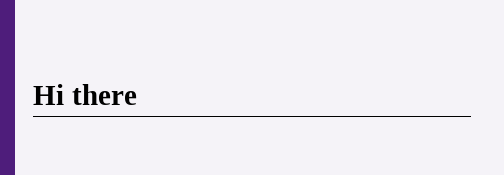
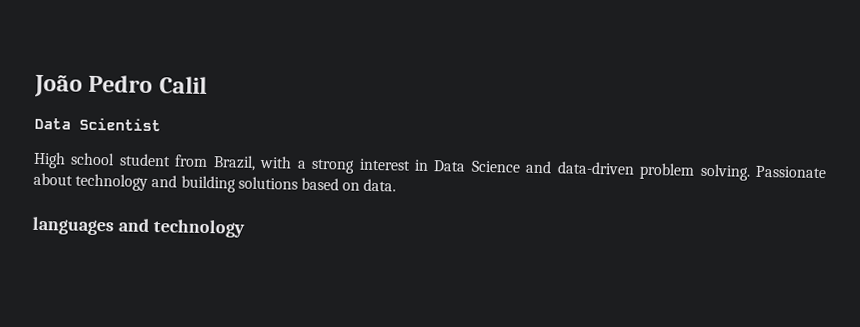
- Hi there
+ João Pedro Calil
+ Data Scientist
+ High school student from Brazil, with a strong interest in Data Science and data-driven problem solving. Passionate about technology and building solutions based on data.
+ languages and technology

